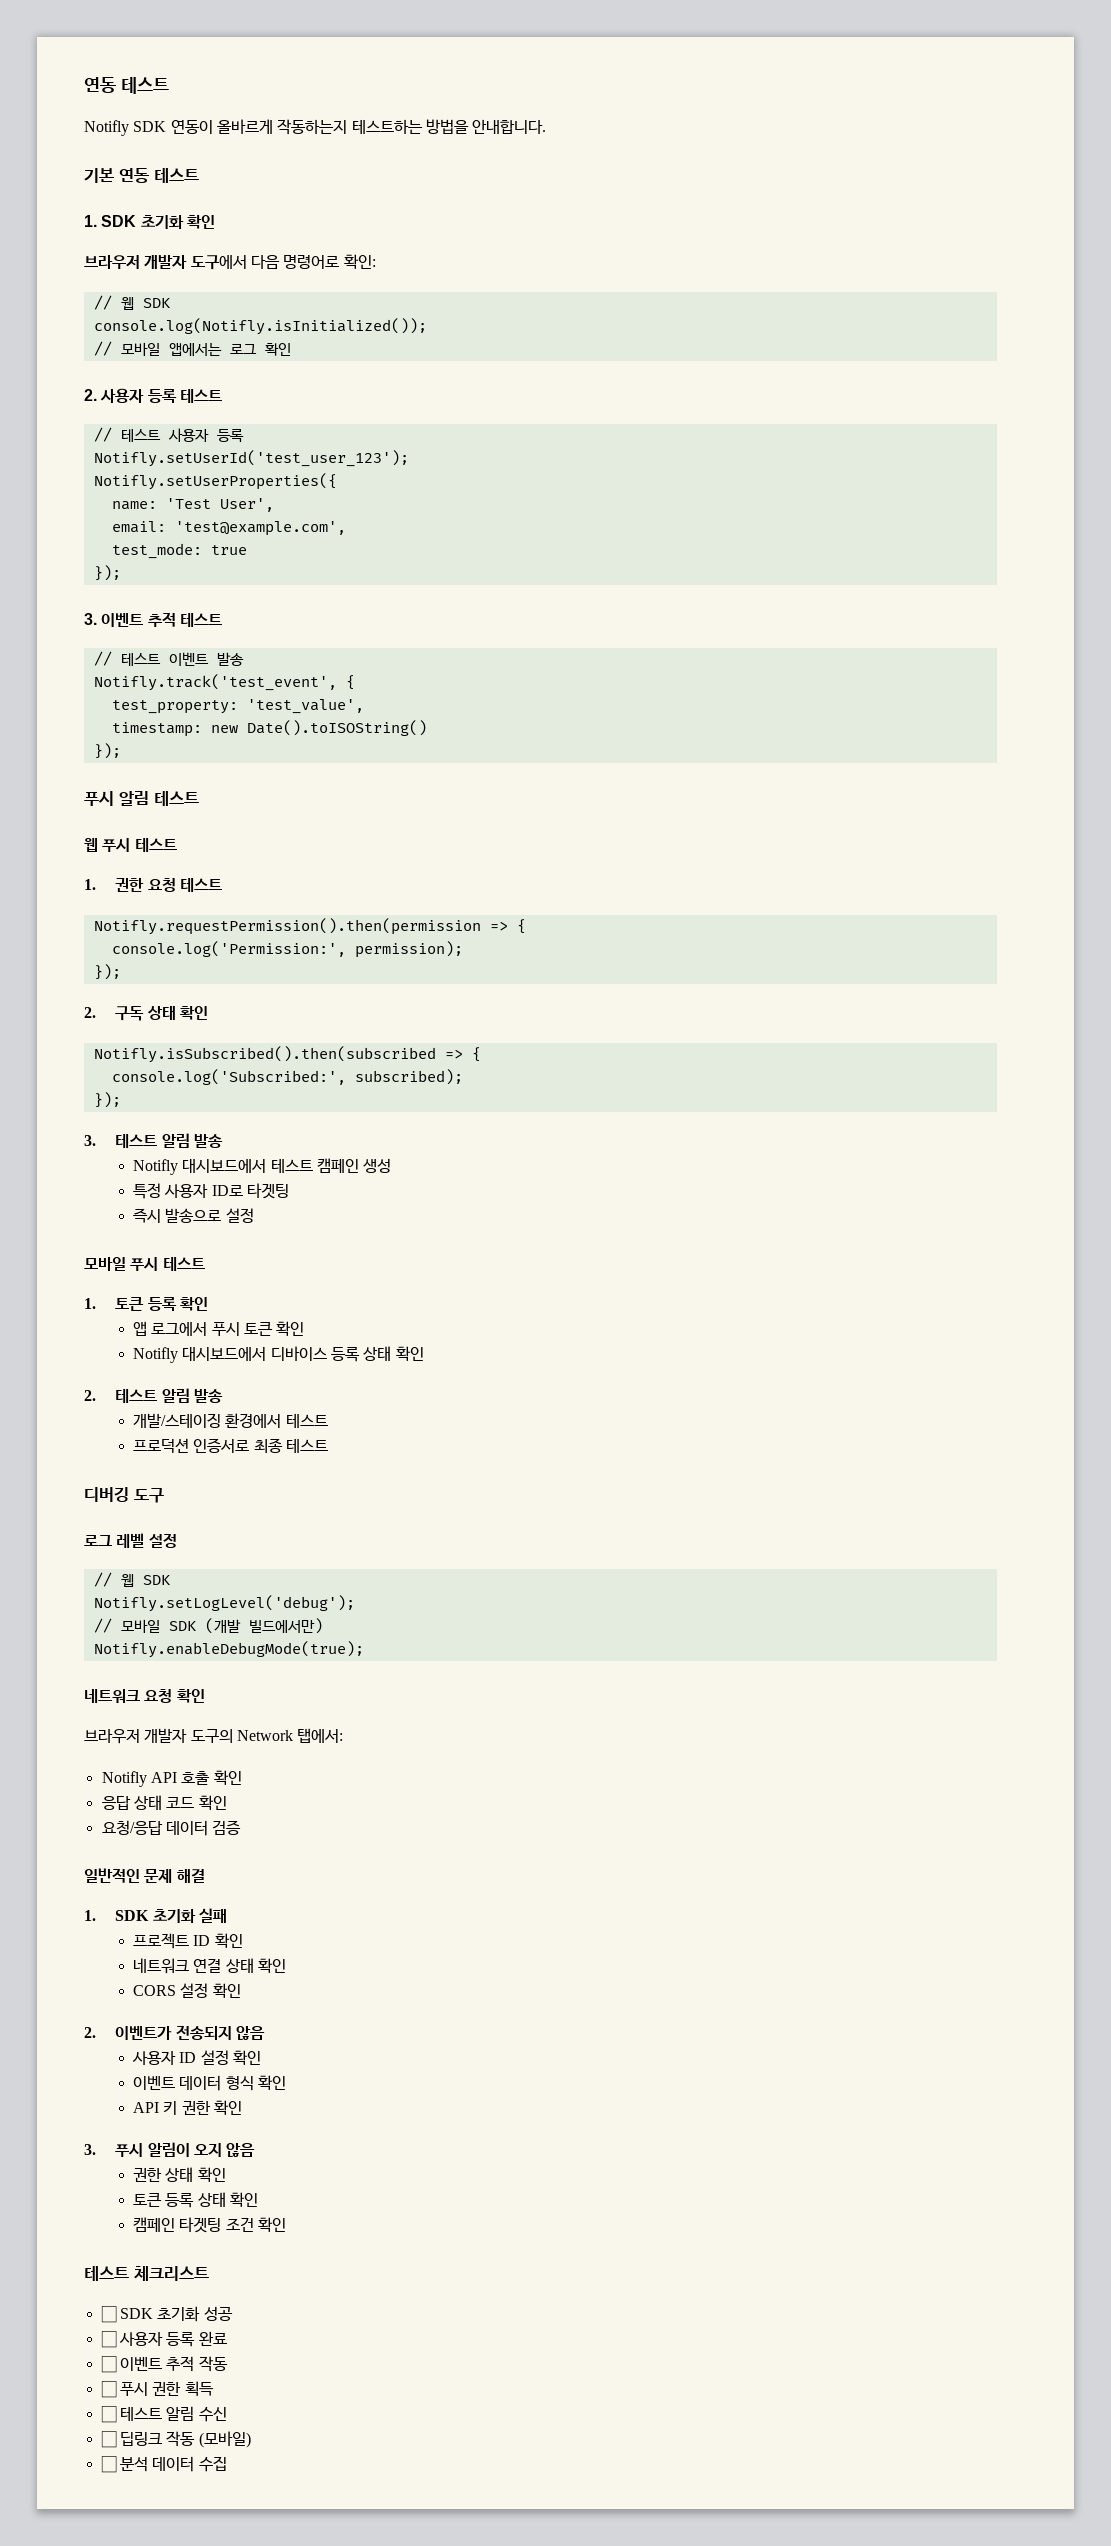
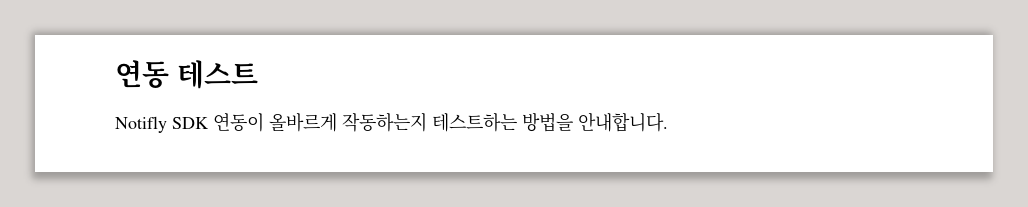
- 기본 연동 테스트
- 1. SDK 초기화 확인
- 브라우저 개발자 도구에서 다음 명령어로 확인:
- // 웹 SDK
- console.log(Notifly.isInitialized());
- // 모바일 앱에서는 로그 확인
- 2. 사용자 등록 테스트
- // 테스트 사용자 등록
- Notifly.setUserId('test_user_123');
- Notifly.setUserProperties({
- name: 'Test User',
- email: 'test@example.com',
- test_mode: true
- });
- 3. 이벤트 추적 테스트
- // 테스트 이벤트 발송
- Notifly.track('test_event', {
- test_property: 'test_value',
- timestamp: new Date().toISOString()
- });
- 푸시 알림 테스트
- 웹 푸시 테스트
- 1. 권한 요청 테스트
- Notifly.requestPermission().then(permission => {
- console.log('Permission:', permission);
- });
- 2. 구독 상태 확인
- Notifly.isSubscribed().then(subscribed => {
- console.log('Subscribed:', subscribed);
- });
- 3. 테스트 알림 발송
- Notifly 대시보드에서 테스트 캠페인 생성
- 특정 사용자 ID로 타겟팅
- 즉시 발송으로 설정
- 모바일 푸시 테스트
- 1. 토큰 등록 확인
- 앱 로그에서 푸시 토큰 확인
- Notifly 대시보드에서 디바이스 등록 상태 확인
- 2. 테스트 알림 발송
- 개발/스테이징 환경에서 테스트
- 프로덕션 인증서로 최종 테스트
- 디버깅 도구
- 로그 레벨 설정
- // 웹 SDK
- Notifly.setLogLevel('debug');
- // 모바일 SDK (개발 빌드에서만)
- Notifly.enableDebugMode(true);
- 네트워크 요청 확인
- 브라우저 개발자 도구의 Network 탭에서:
- Notifly API 호출 확인
- 응답 상태 코드 확인
- 요청/응답 데이터 검증
- 일반적인 문제 해결
- 1. SDK 초기화 실패
- 프로젝트 ID 확인
- 네트워크 연결 상태 확인
- CORS 설정 확인
- 2. 이벤트가 전송되지 않음
- 사용자 ID 설정 확인
- 이벤트 데이터 형식 확인
- API 키 권한 확인
- 3. 푸시 알림이 오지 않음
- 권한 상태 확인
- 토큰 등록 상태 확인
- 캠페인 타겟팅 조건 확인
- 테스트 체크리스트
- ☐ SDK 초기화 성공
- ☐ 사용자 등록 완료
- ☐ 이벤트 추적 작동
- ☐ 푸시 권한 획득
- ☐ 테스트 알림 수신
- ☐ 딥링크 작동 (모바일)
- ☐ 분석 데이터 수집

